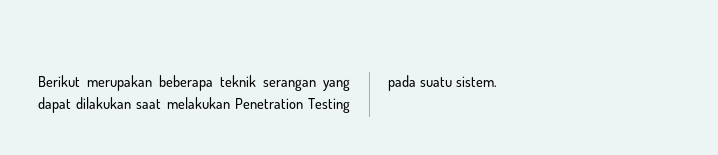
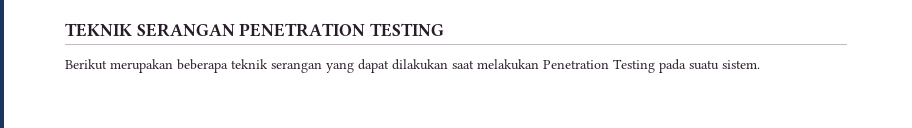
+ TEKNIK SERANGAN PENETRATION TESTING

